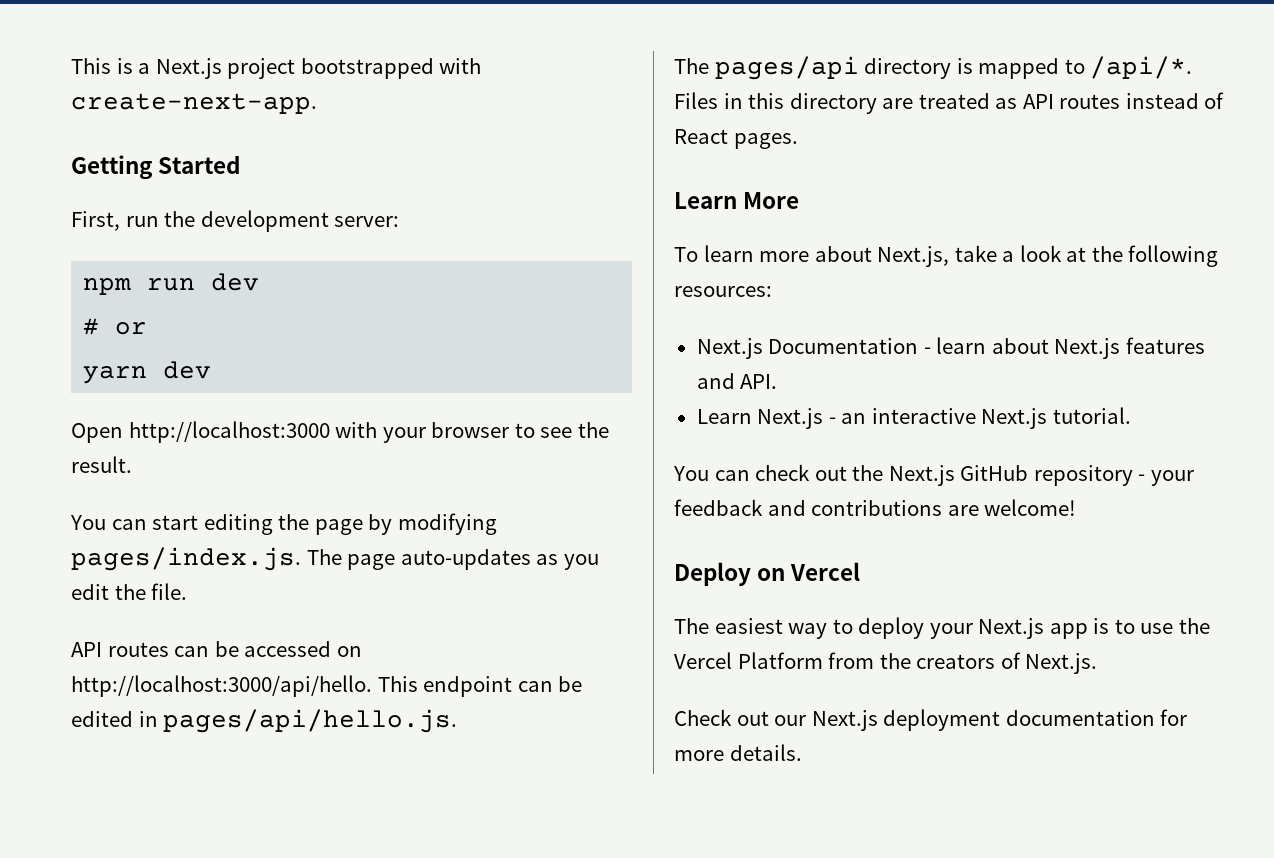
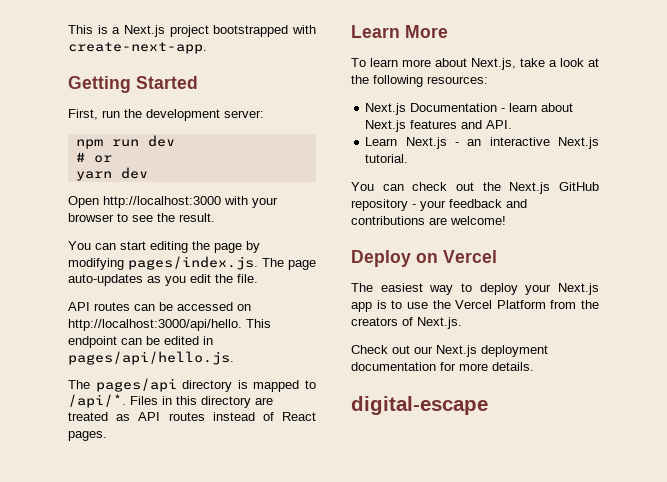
+ digital-escape

